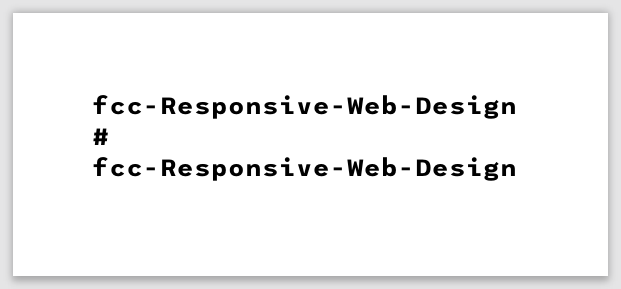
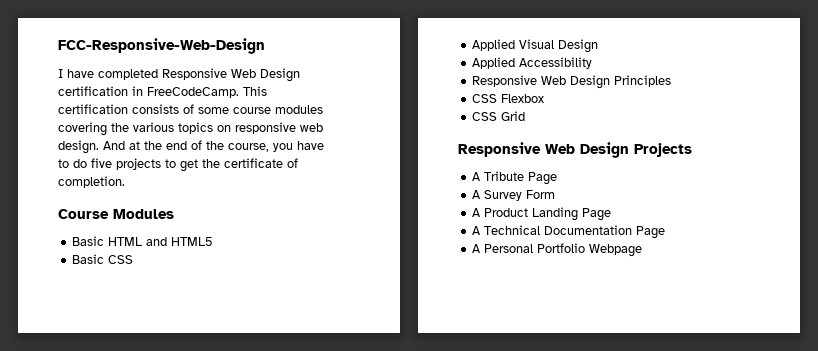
- fcc-Responsive-Web-Design # fcc-Responsive-Web-Design
+ FCC-Responsive-Web-Design
+ I have completed Responsive Web Design certification in FreeCodeCamp. This certification consists of some course modules covering the various topics on responsive web design. And at the end of the course, you have to do five projects to get the certificate of completion.
+ Course Modules
+ Basic HTML and HTML5
+ Basic CSS
+ Applied Visual Design
+ Applied Accessibility
+ Responsive Web Design Principles
+ CSS Flexbox
+ CSS Grid
+ Responsive Web Design Projects
+ A Tribute Page
+ A Survey Form
+ A Product Landing Page
+ A Technical Documentation Page
+ A Personal Portfolio Webpage

